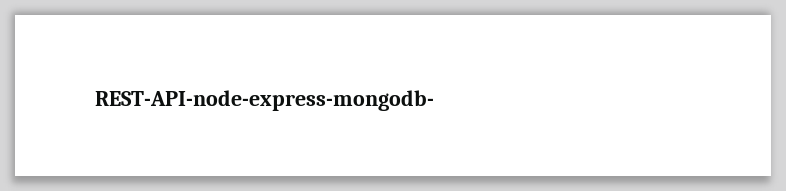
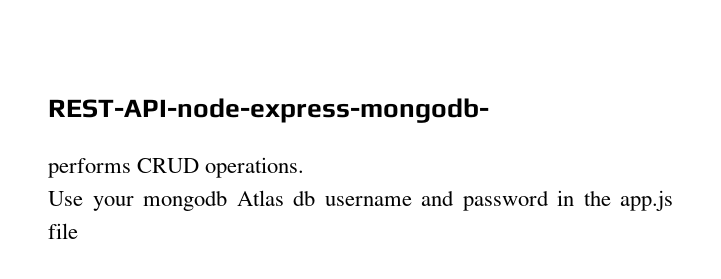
+ performs CRUD operations.
+ Use your mongodb Atlas db username and password in the app.js file

